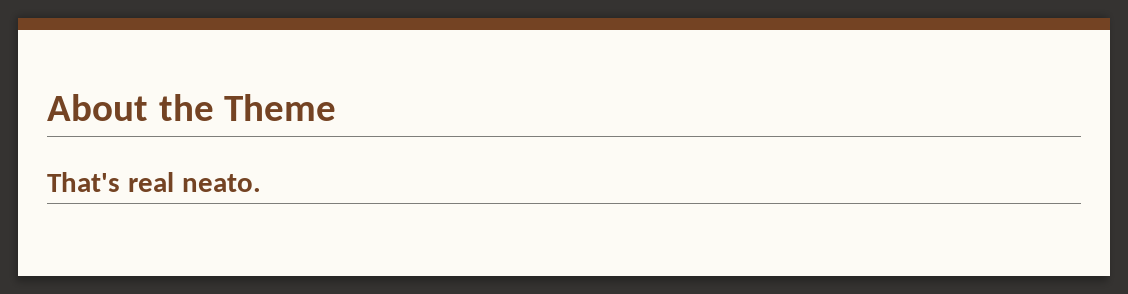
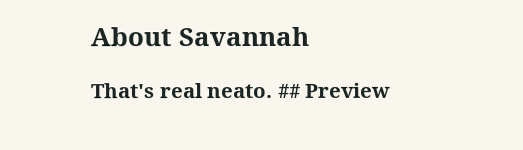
- About the Theme
+ About Savannah
+ ## Preview

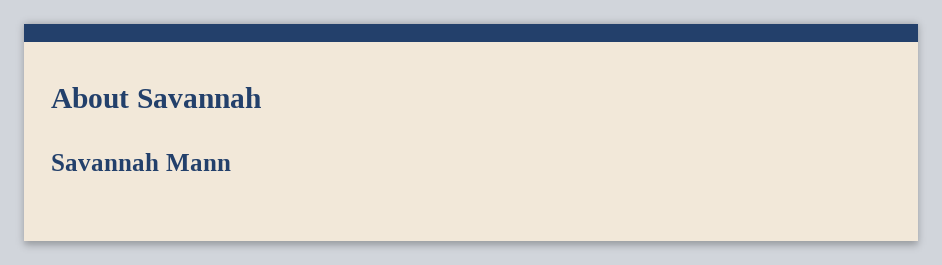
- That's real neato. ## Preview
+ Savannah Mann

